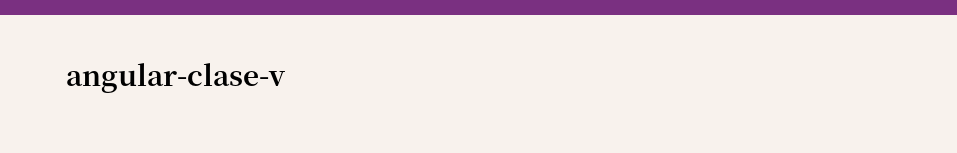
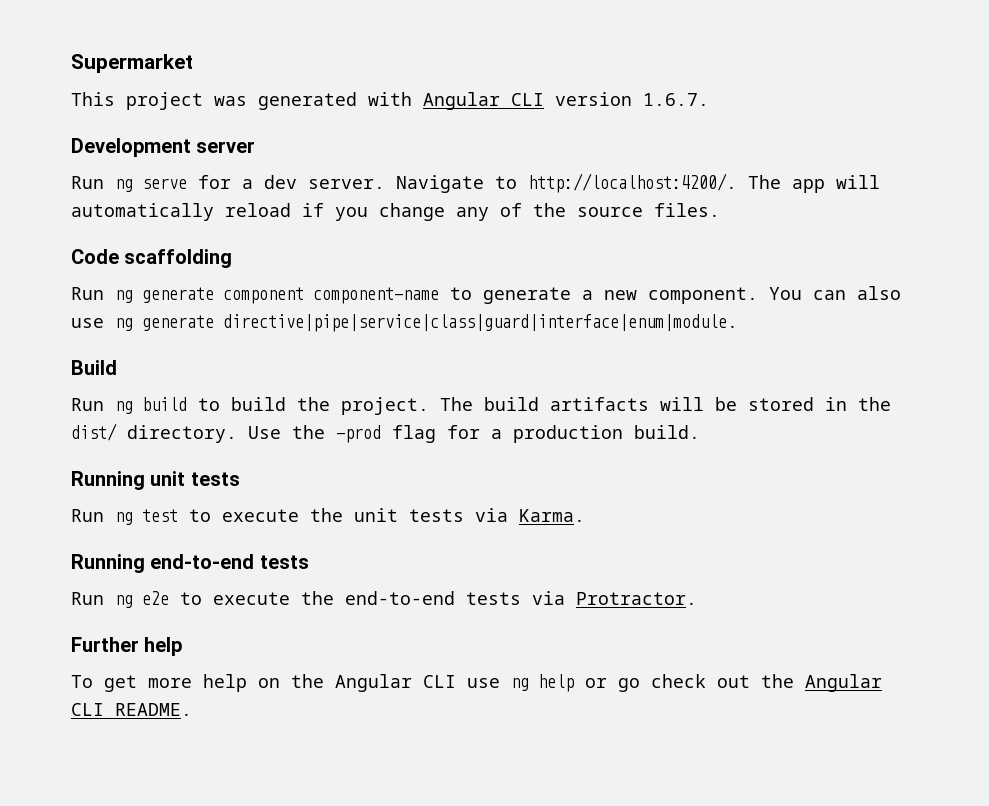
- angular-clase-v
+ Supermarket
+ This project was generated with Angular CLI version 1.6.7.
+ Development server
+ Run ng serve for a dev server. Navigate to http://localhost:4200/. The app will automatically reload if you change any of the source files.
+ Code scaffolding
+ Run ng generate component component-name to generate a new component. You can also use ng generate directive|pipe|service|class|guard|interface|enum|module.
+ Build
+ Run ng build to build the project. The build artifacts will be stored in the dist/ directory. Use the -prod flag for a production build.
+ Running unit tests
+ Run ng test to execute the unit tests via Karma.
+ Running end-to-end tests
+ Run ng e2e to execute the end-to-end tests via Protractor.
+ Further help
+ To get more help on the Angular CLI use ng help or go check out the Angular CLI README.

